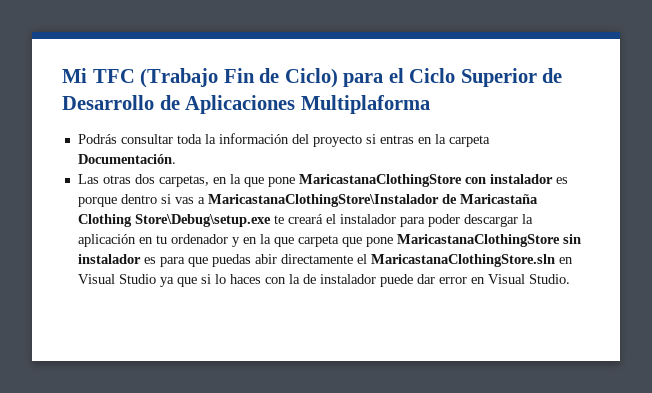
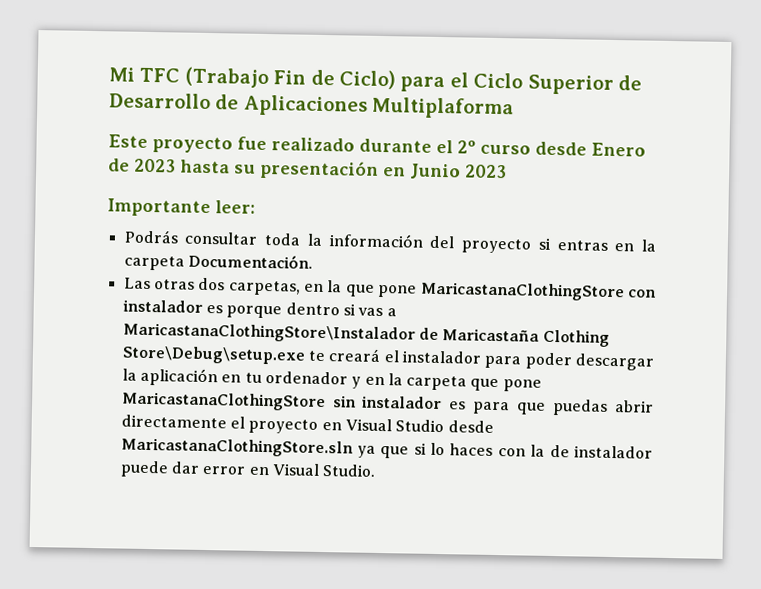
+ Este proyecto fue realizado durante el 2º curso desde Enero de 2023 hasta su presentación en Junio 2023
+ Importante leer:
- Las otras dos carpetas, en la que pone MaricastanaClothingStore con instalador es porque dentro si vas a MaricastanaClothingStore\Instalador de Maricastaña Clothing Store\Debug\setup.exe te creará el instalador para poder descargar la aplicación en tu ordenador y en la que carpeta que pone MaricastanaClothingStore sin instalador es para que puedas abir directamente el MaricastanaClothingStore.sln en Visual Studio ya que si lo haces con la de instalador puede dar error en Visual Studio.
+ Las otras dos carpetas, en la que pone MaricastanaClothingStore con instalador es porque dentro si vas a MaricastanaClothingStore\Instalador de Maricastaña Clothing Store\Debug\setup.exe te creará el instalador para poder descargar la aplicación en tu ordenador y en la carpeta que pone MaricastanaClothingStore sin instalador es para que puedas abrir directamente el proyecto en Visual Studio desde MaricastanaClothingStore.sln ya que si lo haces con la de instalador puede dar error en Visual Studio.

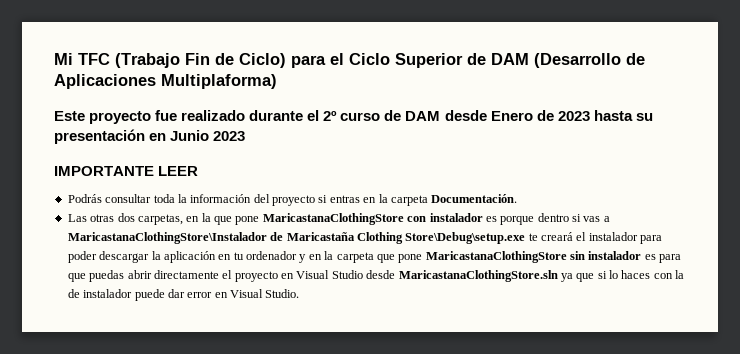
- Mi TFC (Trabajo Fin de Ciclo) para el Ciclo Superior de Desarrollo de Aplicaciones Multiplaforma
+ Mi TFC (Trabajo Fin de Ciclo) para el Ciclo Superior de DAM (Desarrollo de Aplicaciones Multiplaforma)
- Este proyecto fue realizado durante el 2º curso desde Enero de 2023 hasta su presentación en Junio 2023
+ Este proyecto fue realizado durante el 2º curso de DAM desde Enero de 2023 hasta su presentación en Junio 2023
- Importante leer:
+ IMPORTANTE LEER

